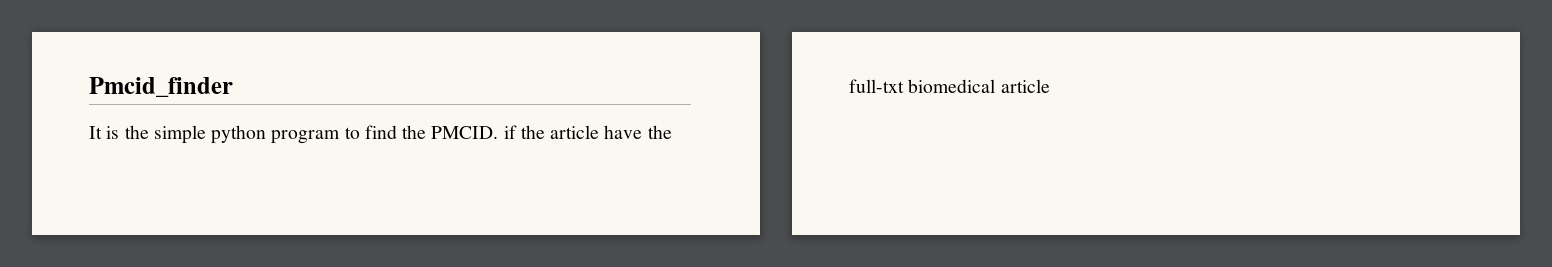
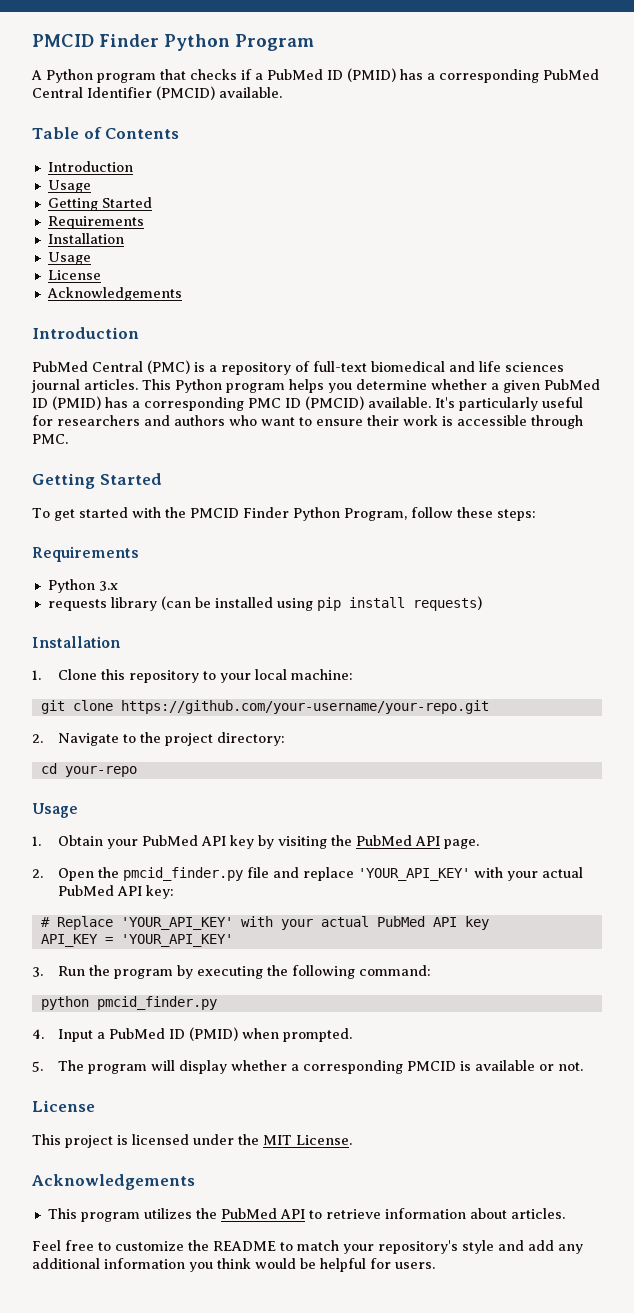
- Pmcid_finder
- It is the simple python program to find the PMCID. if the article have the full-txt biomedical article
+ PMCID Finder Python Program
+ A Python program that checks if a PubMed ID (PMID) has a corresponding PubMed Central Identifier (PMCID) available.
+ Table of Contents
+ Introduction
+ Usage
+ Getting Started
+ Requirements
+ Installation
+ Usage
+ License
+ Acknowledgements
+ Introduction
+ PubMed Central (PMC) is a repository of full-text biomedical and life sciences journal articles. This Python program helps you determine whether a given PubMed ID (PMID) has a corresponding PMC ID (PMCID) available. It's particularly useful for researchers and authors who want to ensure their work is accessible through PMC.
+ Getting Started
+ To get started with the PMCID Finder Python Program, follow these steps:
+ Requirements
+ Python 3.x
+ requests library (can be installed using pip install requests)
+ Installation
+ 1. Clone this repository to your local machine:
+ git clone https://github.com/your-username/your-repo.git
+ 2. Navigate to the project directory:
+ cd your-repo
+ Usage
+ 1. Obtain your PubMed API key by visiting the PubMed API page.
+ 2. Open the pmcid_finder.py file and replace 'YOUR_API_KEY' with your actual PubMed API key:
+ # Replace 'YOUR_API_KEY' with your actual PubMed API key
+ API_KEY = 'YOUR_API_KEY'
+ 3. Run the program by executing the following command:
+ python pmcid_finder.py
+ 4. Input a PubMed ID (PMID) when prompted.
+ 5. The program will display whether a corresponding PMCID is available or not.
+ License
+ This project is licensed under the MIT License.
+ Acknowledgements
+ This program utilizes the PubMed API to retrieve information about articles.
+ Feel free to customize the README to match your repository's style and add any additional information you think would be helpful for users.

